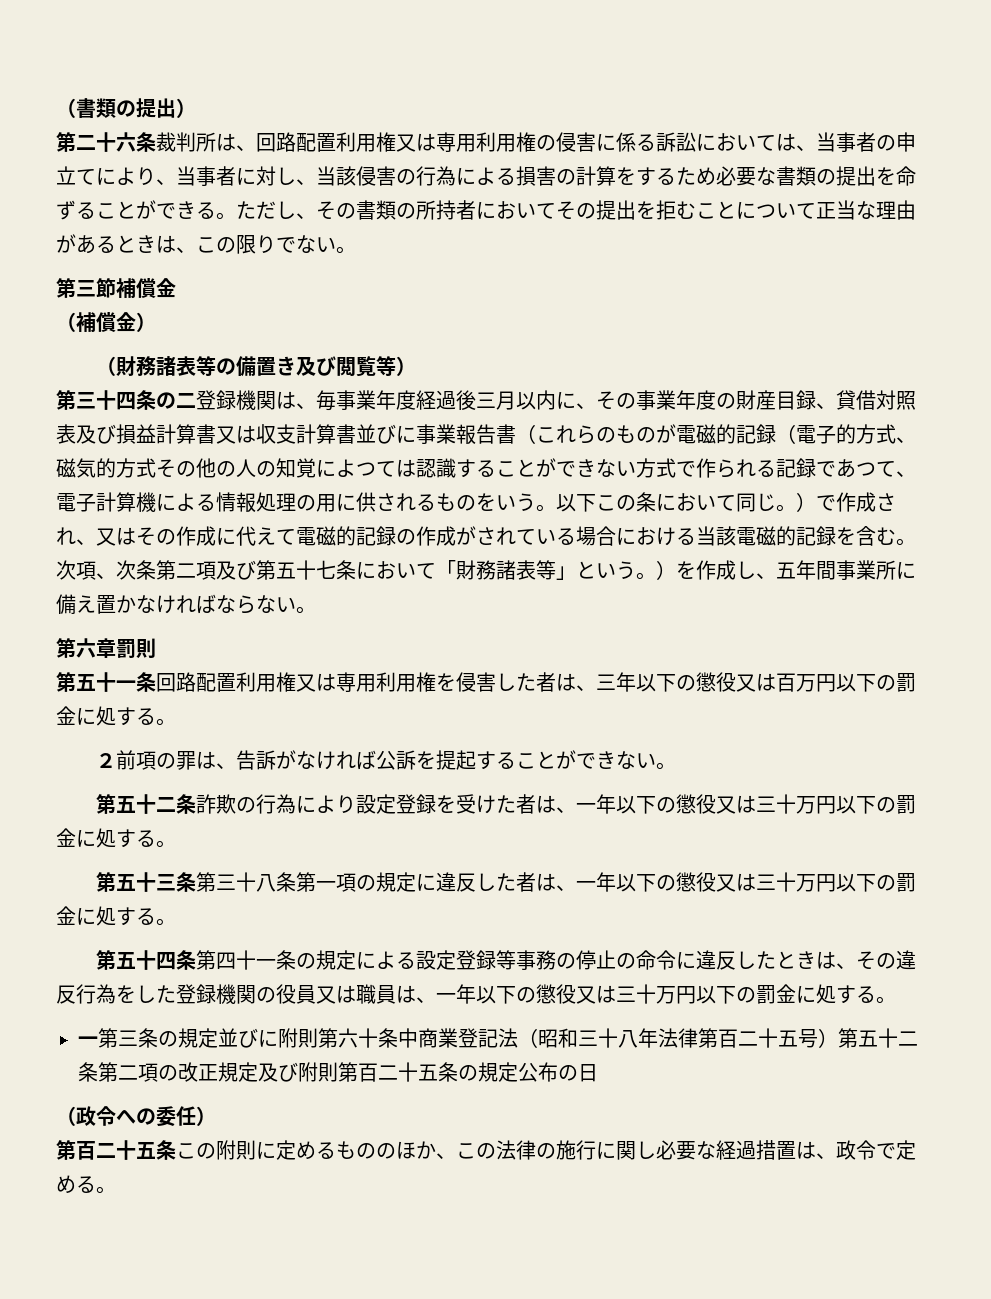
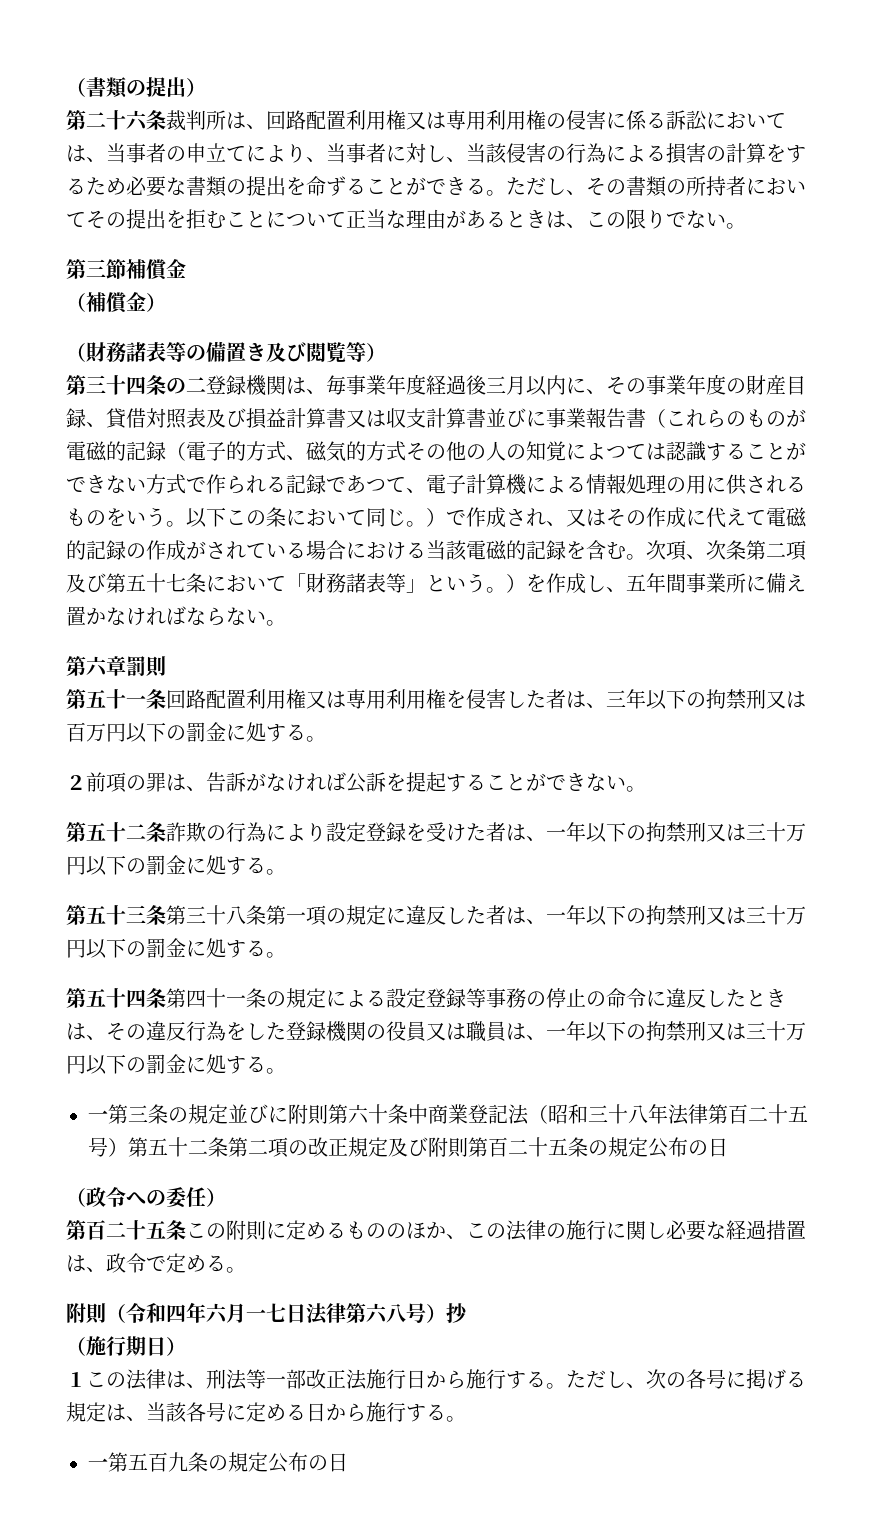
- 第五十一条回路配置利用権又は専用利用権を侵害した者は、三年以下の懲役又は百万円以下の罰金に処する。
+ 第五十一条回路配置利用権又は専用利用権を侵害した者は、三年以下の拘禁刑又は百万円以下の罰金に処する。
- 第五十二条詐欺の行為により設定登録を受けた者は、一年以下の懲役又は三十万円以下の罰金に処する。
+ 第五十二条詐欺の行為により設定登録を受けた者は、一年以下の拘禁刑又は三十万円以下の罰金に処する。
- 第五十三条第三十八条第一項の規定に違反した者は、一年以下の懲役又は三十万円以下の罰金に処する。
+ 第五十三条第三十八条第一項の規定に違反した者は、一年以下の拘禁刑又は三十万円以下の罰金に処する。
- 第五十四条第四十一条の規定による設定登録等事務の停止の命令に違反したときは、その違反行為をした登録機関の役員又は職員は、一年以下の懲役又は三十万円以下の罰金に処する。
+ 第五十四条第四十一条の規定による設定登録等事務の停止の命令に違反したときは、その違反行為をした登録機関の役員又は職員は、一年以下の拘禁刑又は三十万円以下の罰金に処する。
+ 附則（令和四年六月一七日法律第六八号）抄
+ （施行期日）
+ １この法律は、刑法等一部改正法施行日から施行する。ただし、次の各号に掲げる規定は、当該各号に定める日から施行する。
+ 一第五百九条の規定公布の日

